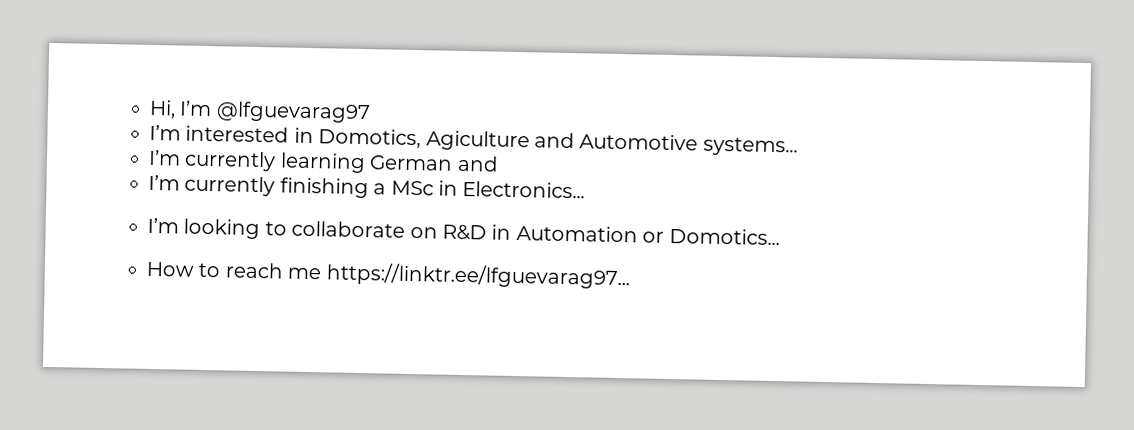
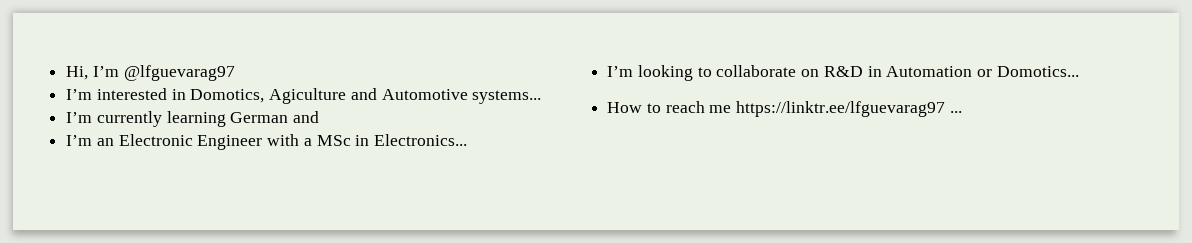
- I’m currently finishing a MSc in Electronics...
+ I’m an Electronic Engineer with a MSc in Electronics...
- How to reach me https://linktr.ee/lfguevarag97...
+ How to reach me https://linktr.ee/lfguevarag97 ...

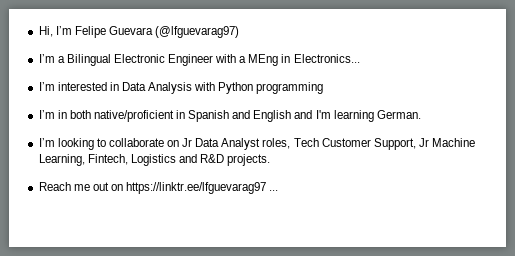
- Hi, I’m @lfguevarag97
- I’m interested in Domotics, Agiculture and Automotive systems...
- I’m currently learning German and
- I’m an Electronic Engineer with a MSc in Electronics...
+ Hi, I’m Felipe Guevara (@lfguevarag97)
+ I’m a Bilingual Electronic Engineer with a MEng in Electronics...
+ I’m interested in Data Analysis with Python programming
+ I’m in both native/proficient in Spanish and English and I'm learning German.
- I’m looking to collaborate on R&D in Automation or Domotics...
- How to reach me https://linktr.ee/lfguevarag97 ...
+ I’m looking to collaborate on Jr Data Analyst roles, Tech Customer Support, Jr Machine Learning, Fintech, Logistics and R&D projects.
+ Reach me out on https://linktr.ee/lfguevarag97 ...

